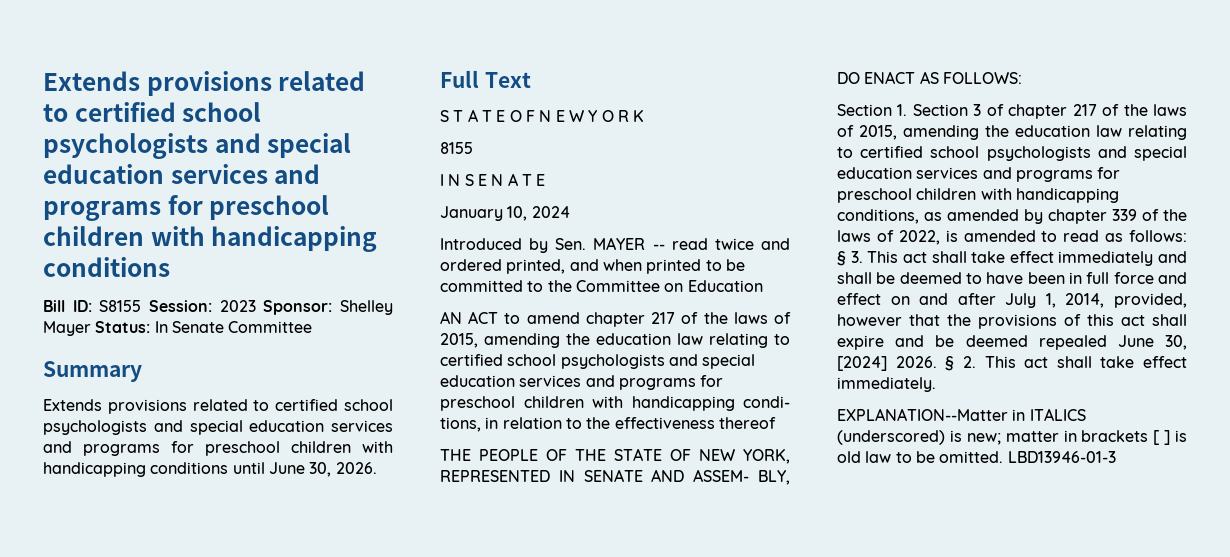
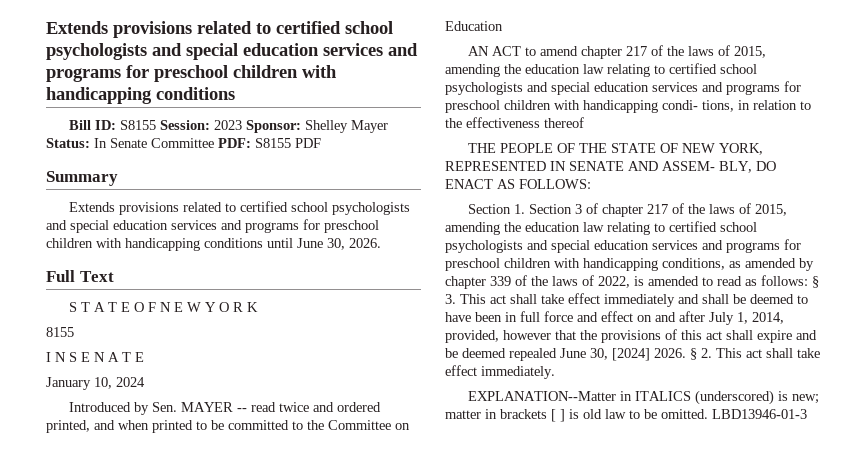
- Bill ID: S8155 Session: 2023 Sponsor: Shelley Mayer Status: In Senate Committee
+ Bill ID: S8155 Session: 2023 Sponsor: Shelley Mayer Status: In Senate Committee PDF: S8155 PDF

